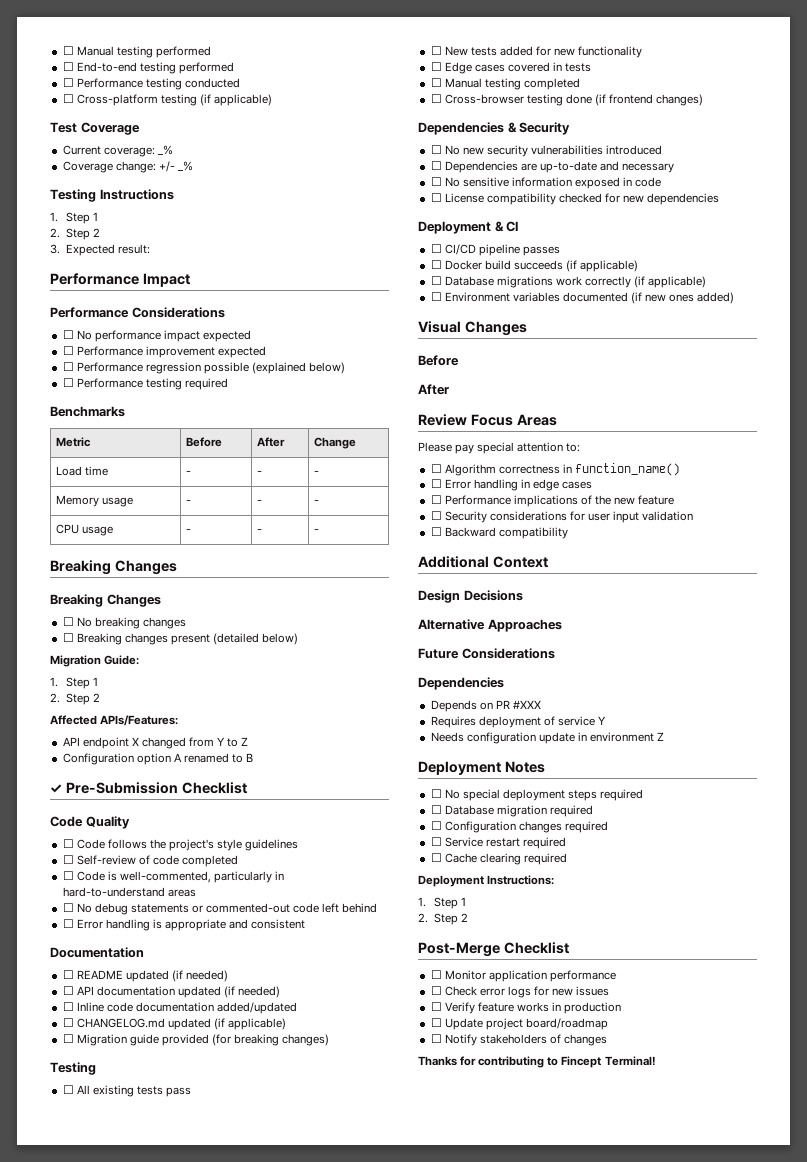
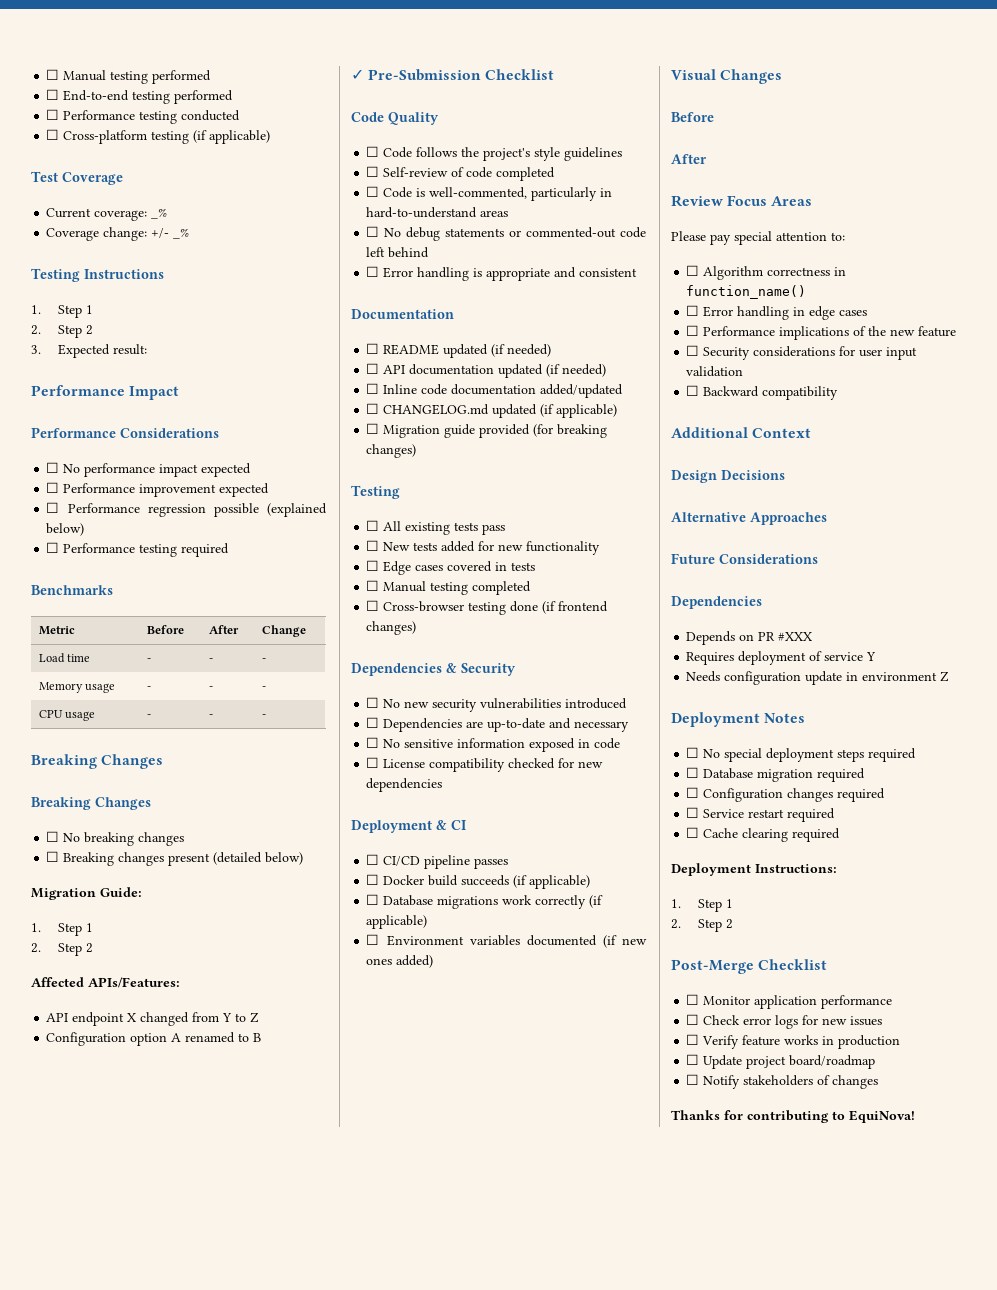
- Thanks for contributing to Fincept Terminal!
+ Thanks for contributing to EquiNova!

